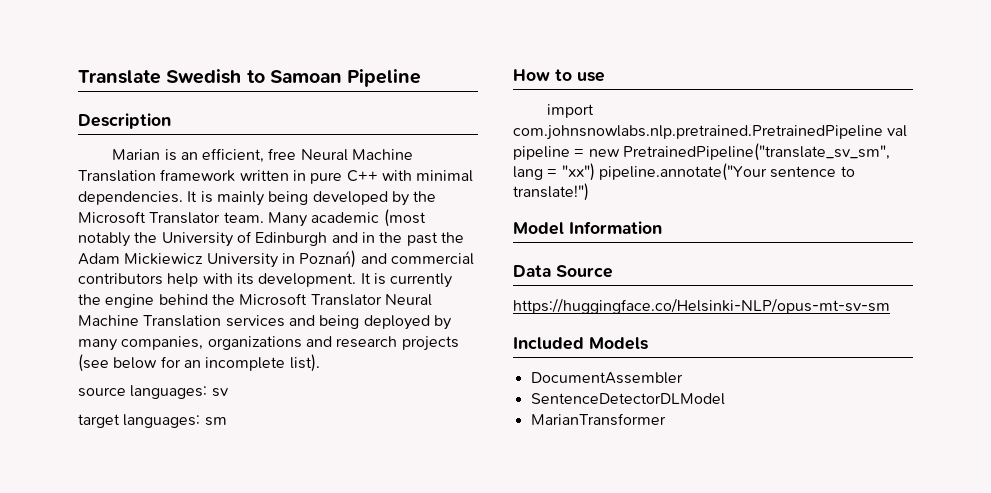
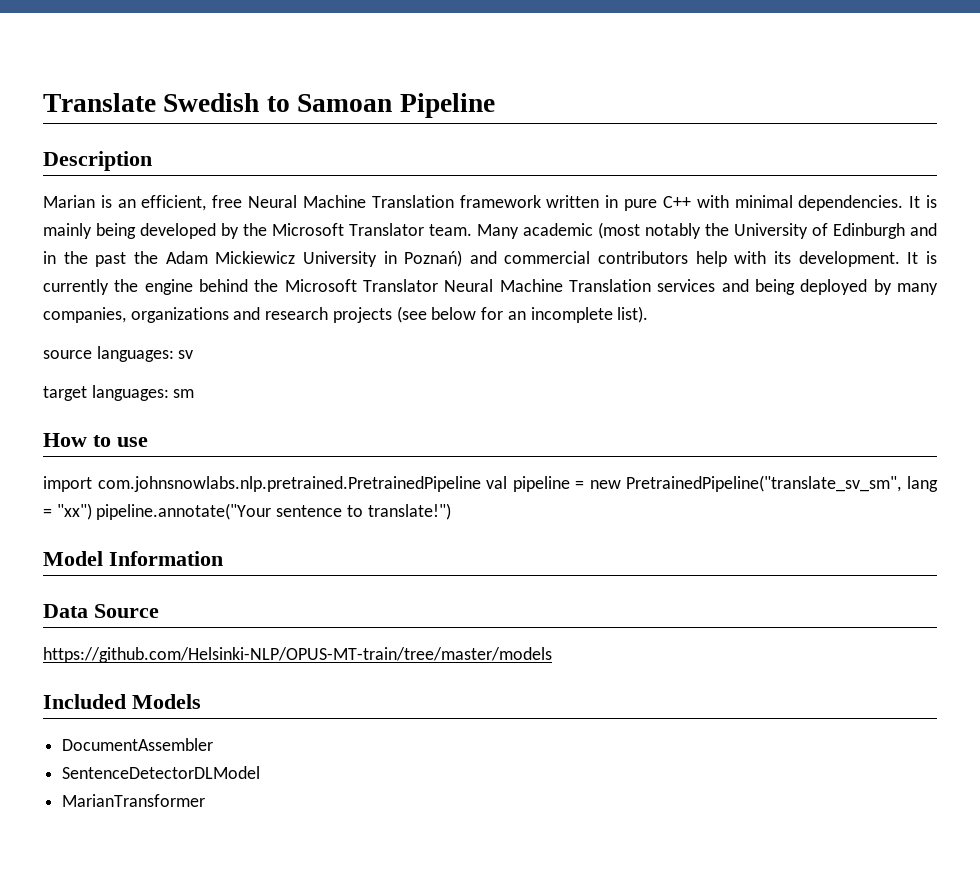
- https://huggingface.co/Helsinki-NLP/opus-mt-sv-sm
+ https://github.com/Helsinki-NLP/OPUS-MT-train/tree/master/models

